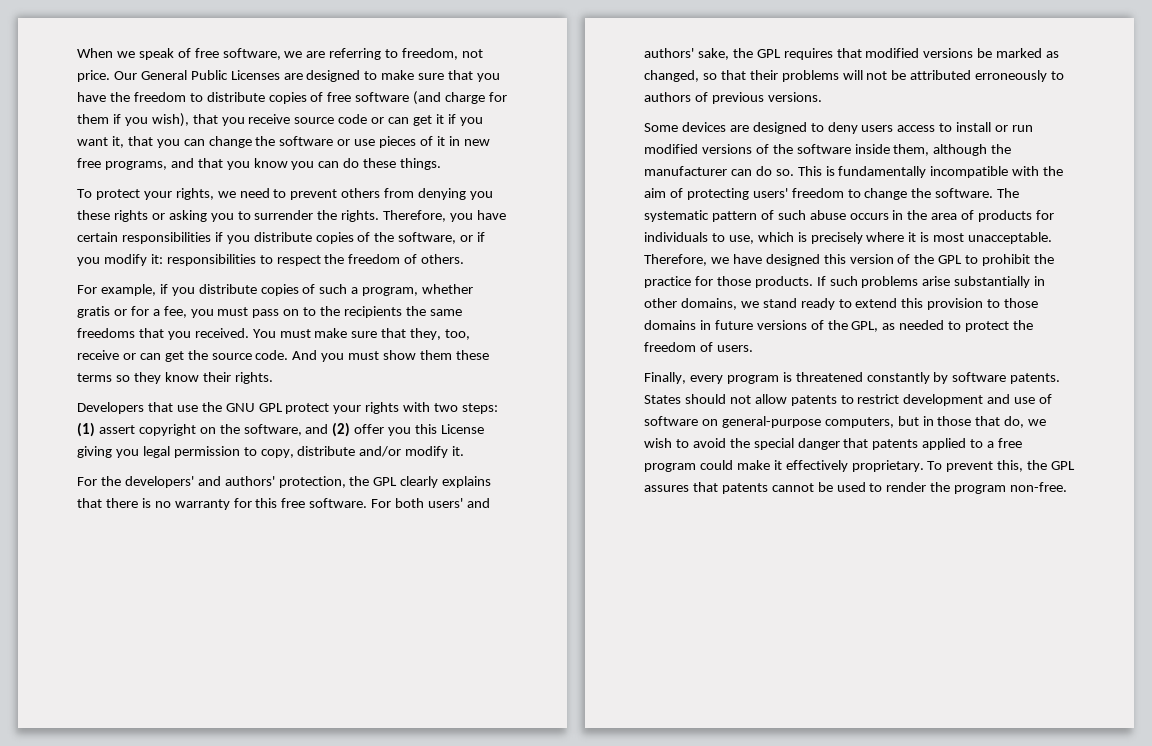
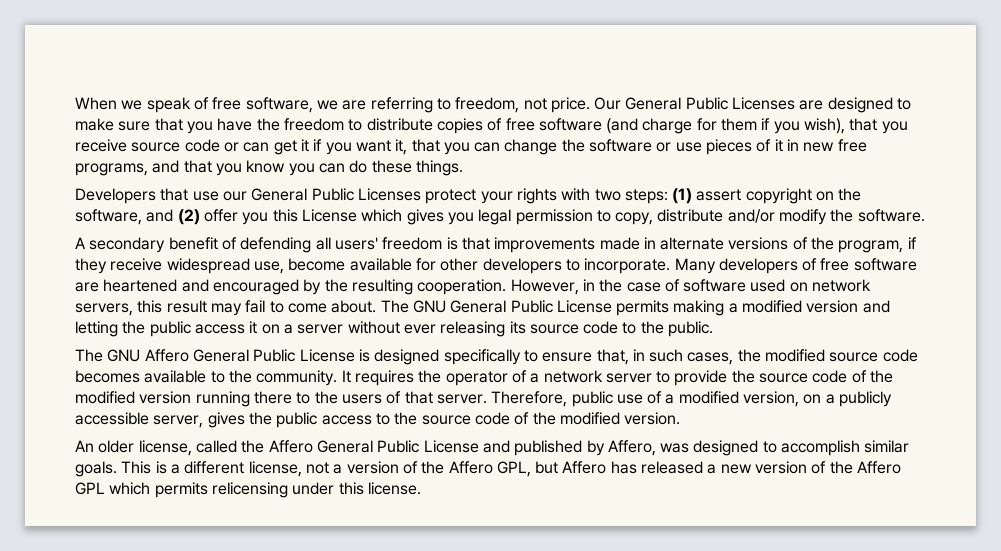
- To protect your rights, we need to prevent others from denying you these rights or asking you to surrender the rights. Therefore, you have certain responsibilities if you distribute copies of the software, or if you modify it: responsibilities to respect the freedom of others.
- For example, if you distribute copies of such a program, whether gratis or for a fee, you must pass on to the recipients the same freedoms that you received. You must make sure that they, too, receive or can get the source code. And you must show them these terms so they know their rights.
- Developers that use the GNU GPL protect your rights with two steps: (1) assert copyright on the software, and (2) offer you this License giving you legal permission to copy, distribute and/or modify it.
- For the developers' and authors' protection, the GPL clearly explains that there is no warranty for this free software. For both users' and authors' sake, the GPL requires that modified versions be marked as changed, so that their problems will not be attributed erroneously to authors of previous versions.
- Some devices are designed to deny users access to install or run modified versions of the software inside them, although the manufacturer can do so. This is fundamentally incompatible with the aim of protecting users' freedom to change the software. The systematic pattern of such abuse occurs in the area of products for individuals to use, which is precisely where it is most unacceptable. Therefore, we have designed this version of the GPL to prohibit the practice for those products. If such problems arise substantially in other domains, we stand ready to extend this provision to those domains in future versions of the GPL, as needed to protect the freedom of users.
- Finally, every program is threatened constantly by software patents. States should not allow patents to restrict development and use of software on general-purpose computers, but in those that do, we wish to avoid the special danger that patents applied to a free program could make it effectively proprietary. To prevent this, the GPL assures that patents cannot be used to render the program non-free.
+ Developers that use our General Public Licenses protect your rights with two steps: (1) assert copyright on the software, and (2) offer you this License which gives you legal permission to copy, distribute and/or modify the software.
+ A secondary benefit of defending all users' freedom is that improvements made in alternate versions of the program, if they receive widespread use, become available for other developers to incorporate. Many developers of free software are heartened and encouraged by the resulting cooperation. However, in the case of software used on network servers, this result may fail to come about. The GNU General Public License permits making a modified version and letting the public access it on a server without ever releasing its source code to the public.
+ The GNU Affero General Public License is designed specifically to ensure that, in such cases, the modified source code becomes available to the community. It requires the operator of a network server to provide the source code of the modified version running there to the users of that server. Therefore, public use of a modified version, on a publicly accessible server, gives the public access to the source code of the modified version.
+ An older license, called the Affero General Public License and published by Affero, was designed to accomplish similar goals. This is a different license, not a version of the Affero GPL, but Affero has released a new version of the Affero GPL which permits relicensing under this license.

